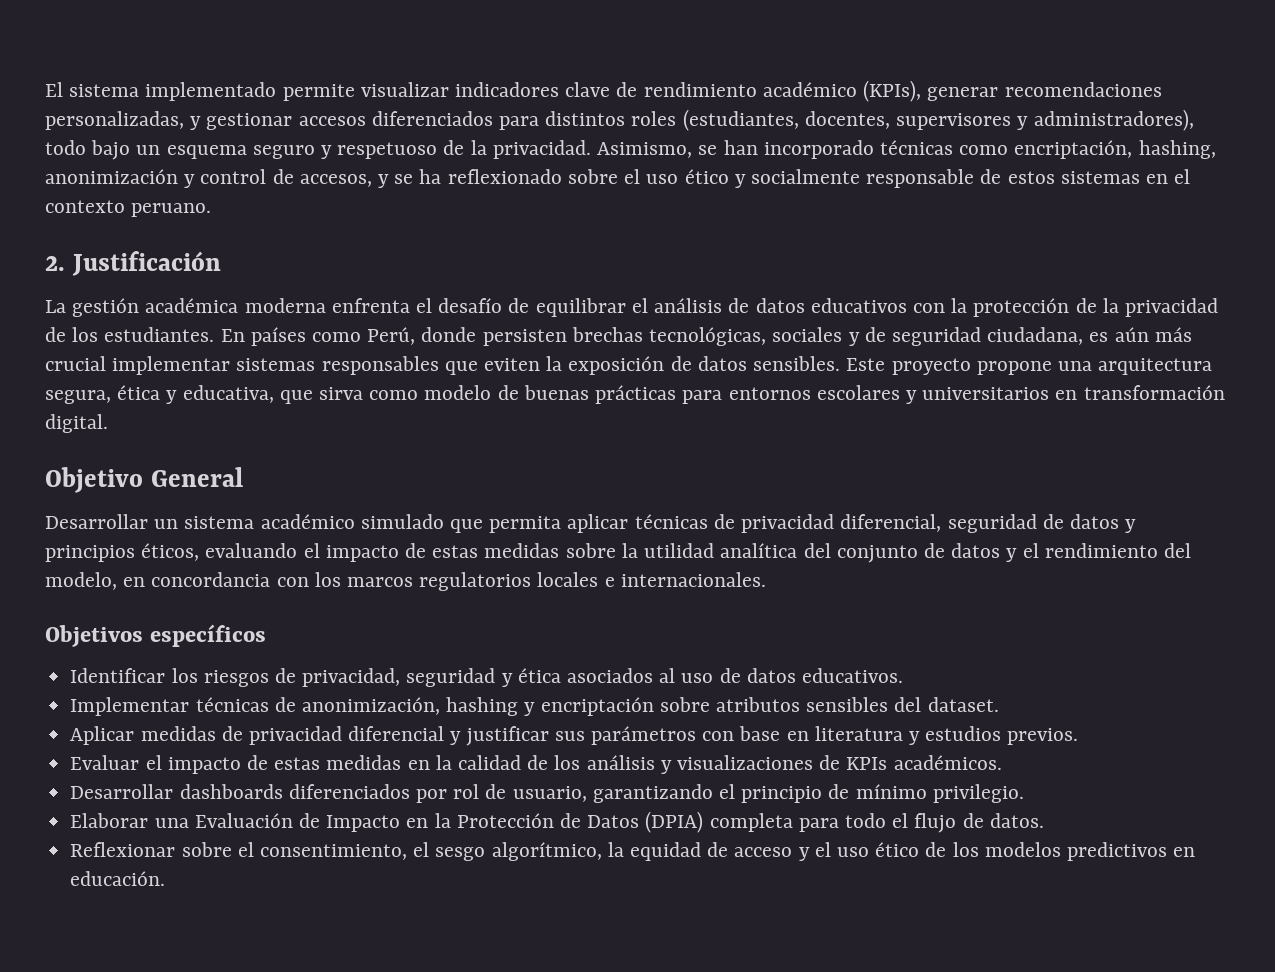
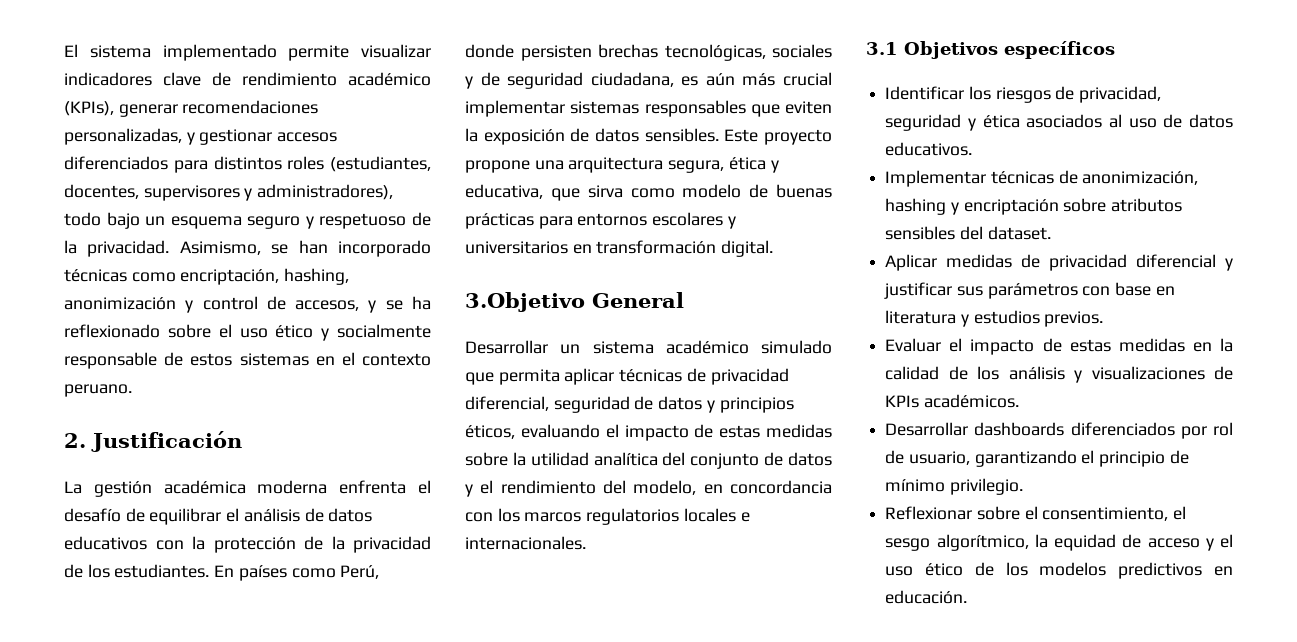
- Objetivo General
+ 3.Objetivo General
- Objetivos específicos
+ 3.1 Objetivos específicos
- Elaborar una Evaluación de Impacto en la Protección de Datos (DPIA) completa para todo el flujo de datos.

